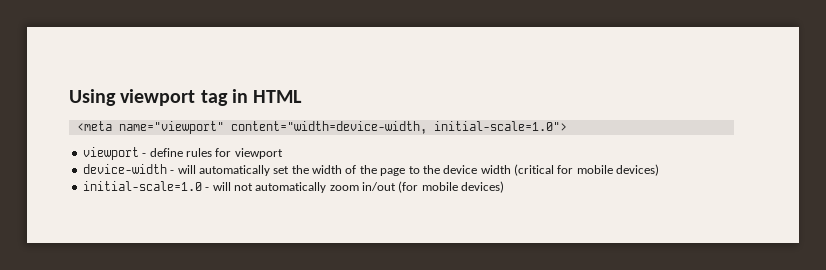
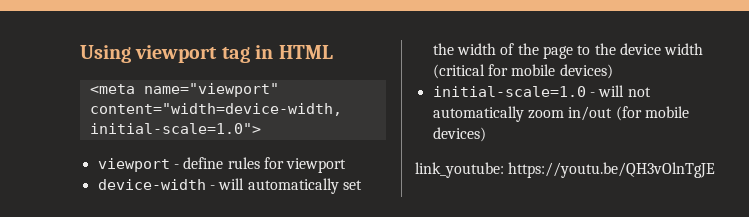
+ link_youtube: https://youtu.be/QH3vOlnTgJE

